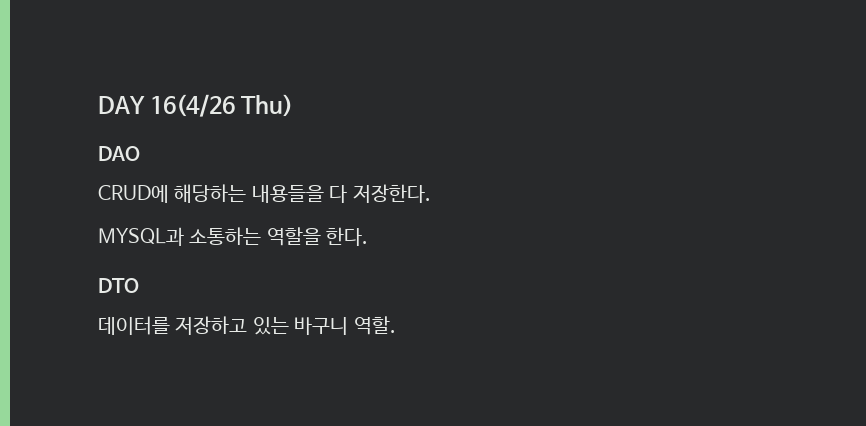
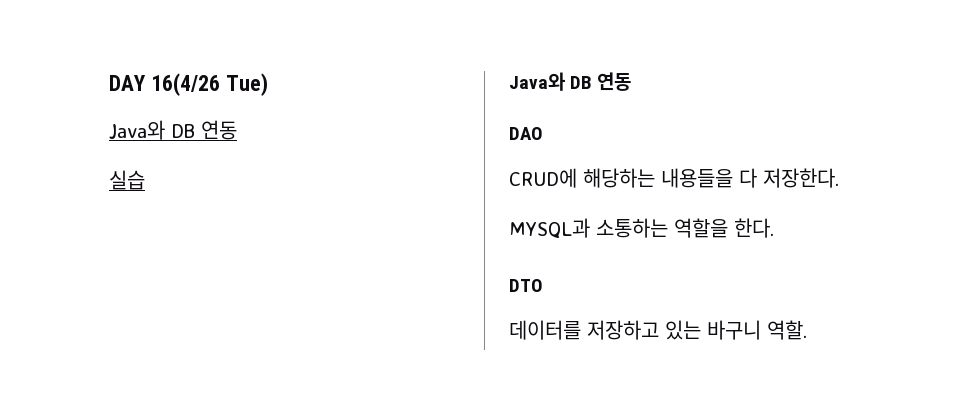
- DAY 16(4/26 Thu)
+ DAY 16(4/26 Tue)
+ Java와 DB 연동
+ 실습
+ Java와 DB 연동

